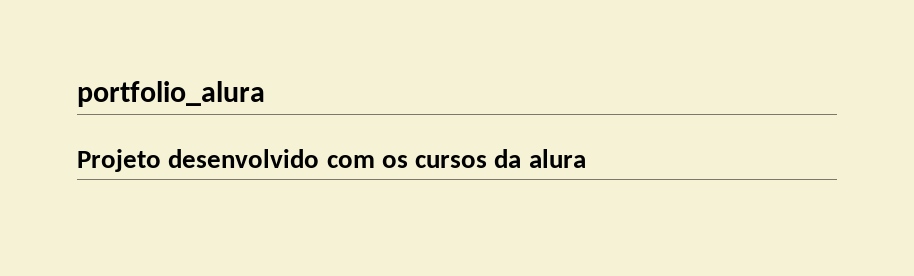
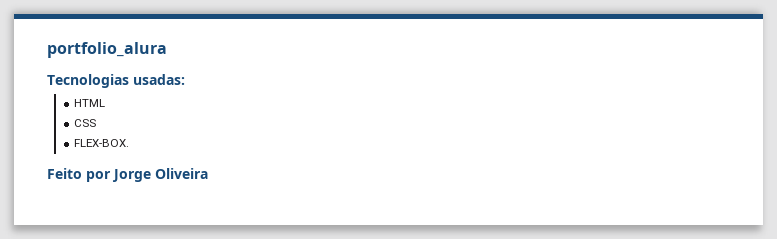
- Projeto desenvolvido com os cursos da alura
+ Tecnologias usadas:
+ HTML
+ CSS
+ FLEX-BOX.
+ Feito por Jorge Oliveira

